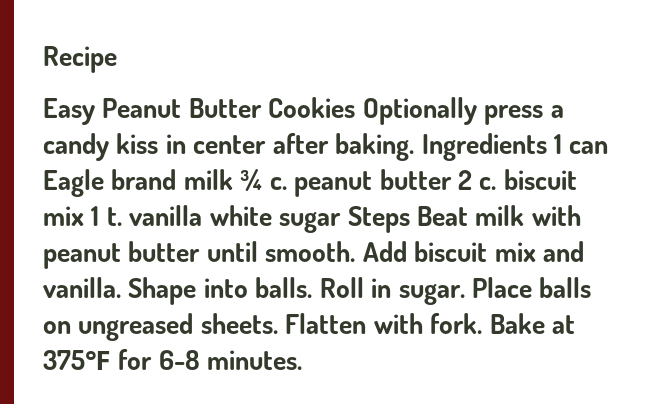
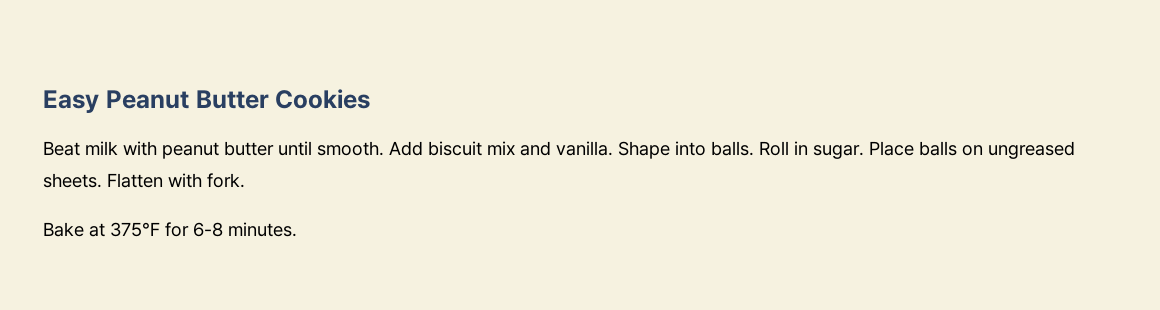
- Recipe
- Easy Peanut Butter Cookies Optionally press a candy kiss in center after baking. Ingredients 1 can Eagle brand milk ¾ c. peanut butter 2 c. biscuit mix 1 t. vanilla white sugar Steps Beat milk with peanut butter until smooth.
+ Easy Peanut Butter Cookies
+ Beat milk with peanut butter until smooth.
- Flatten with fork. Bake at 375℉ for 6-8 minutes.
+ Flatten with fork.
+ Bake at 375℉ for 6-8 minutes.

